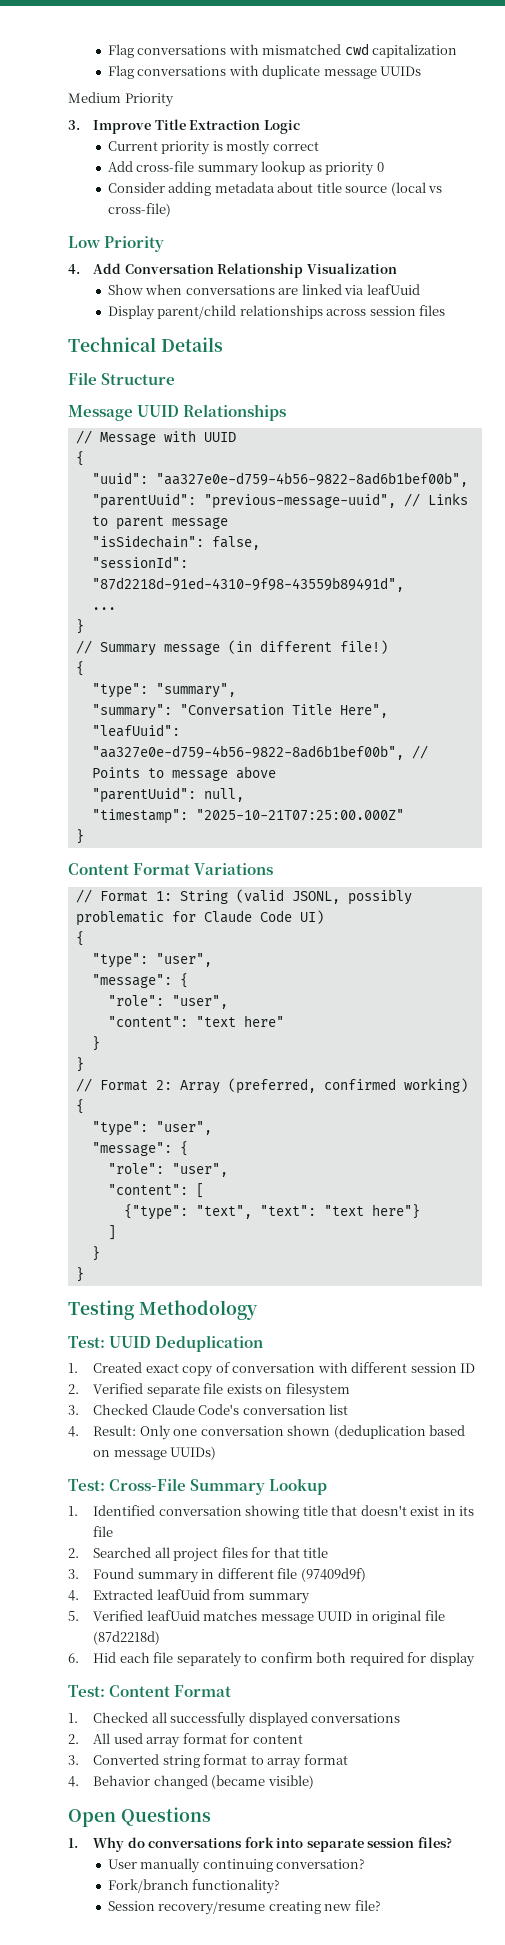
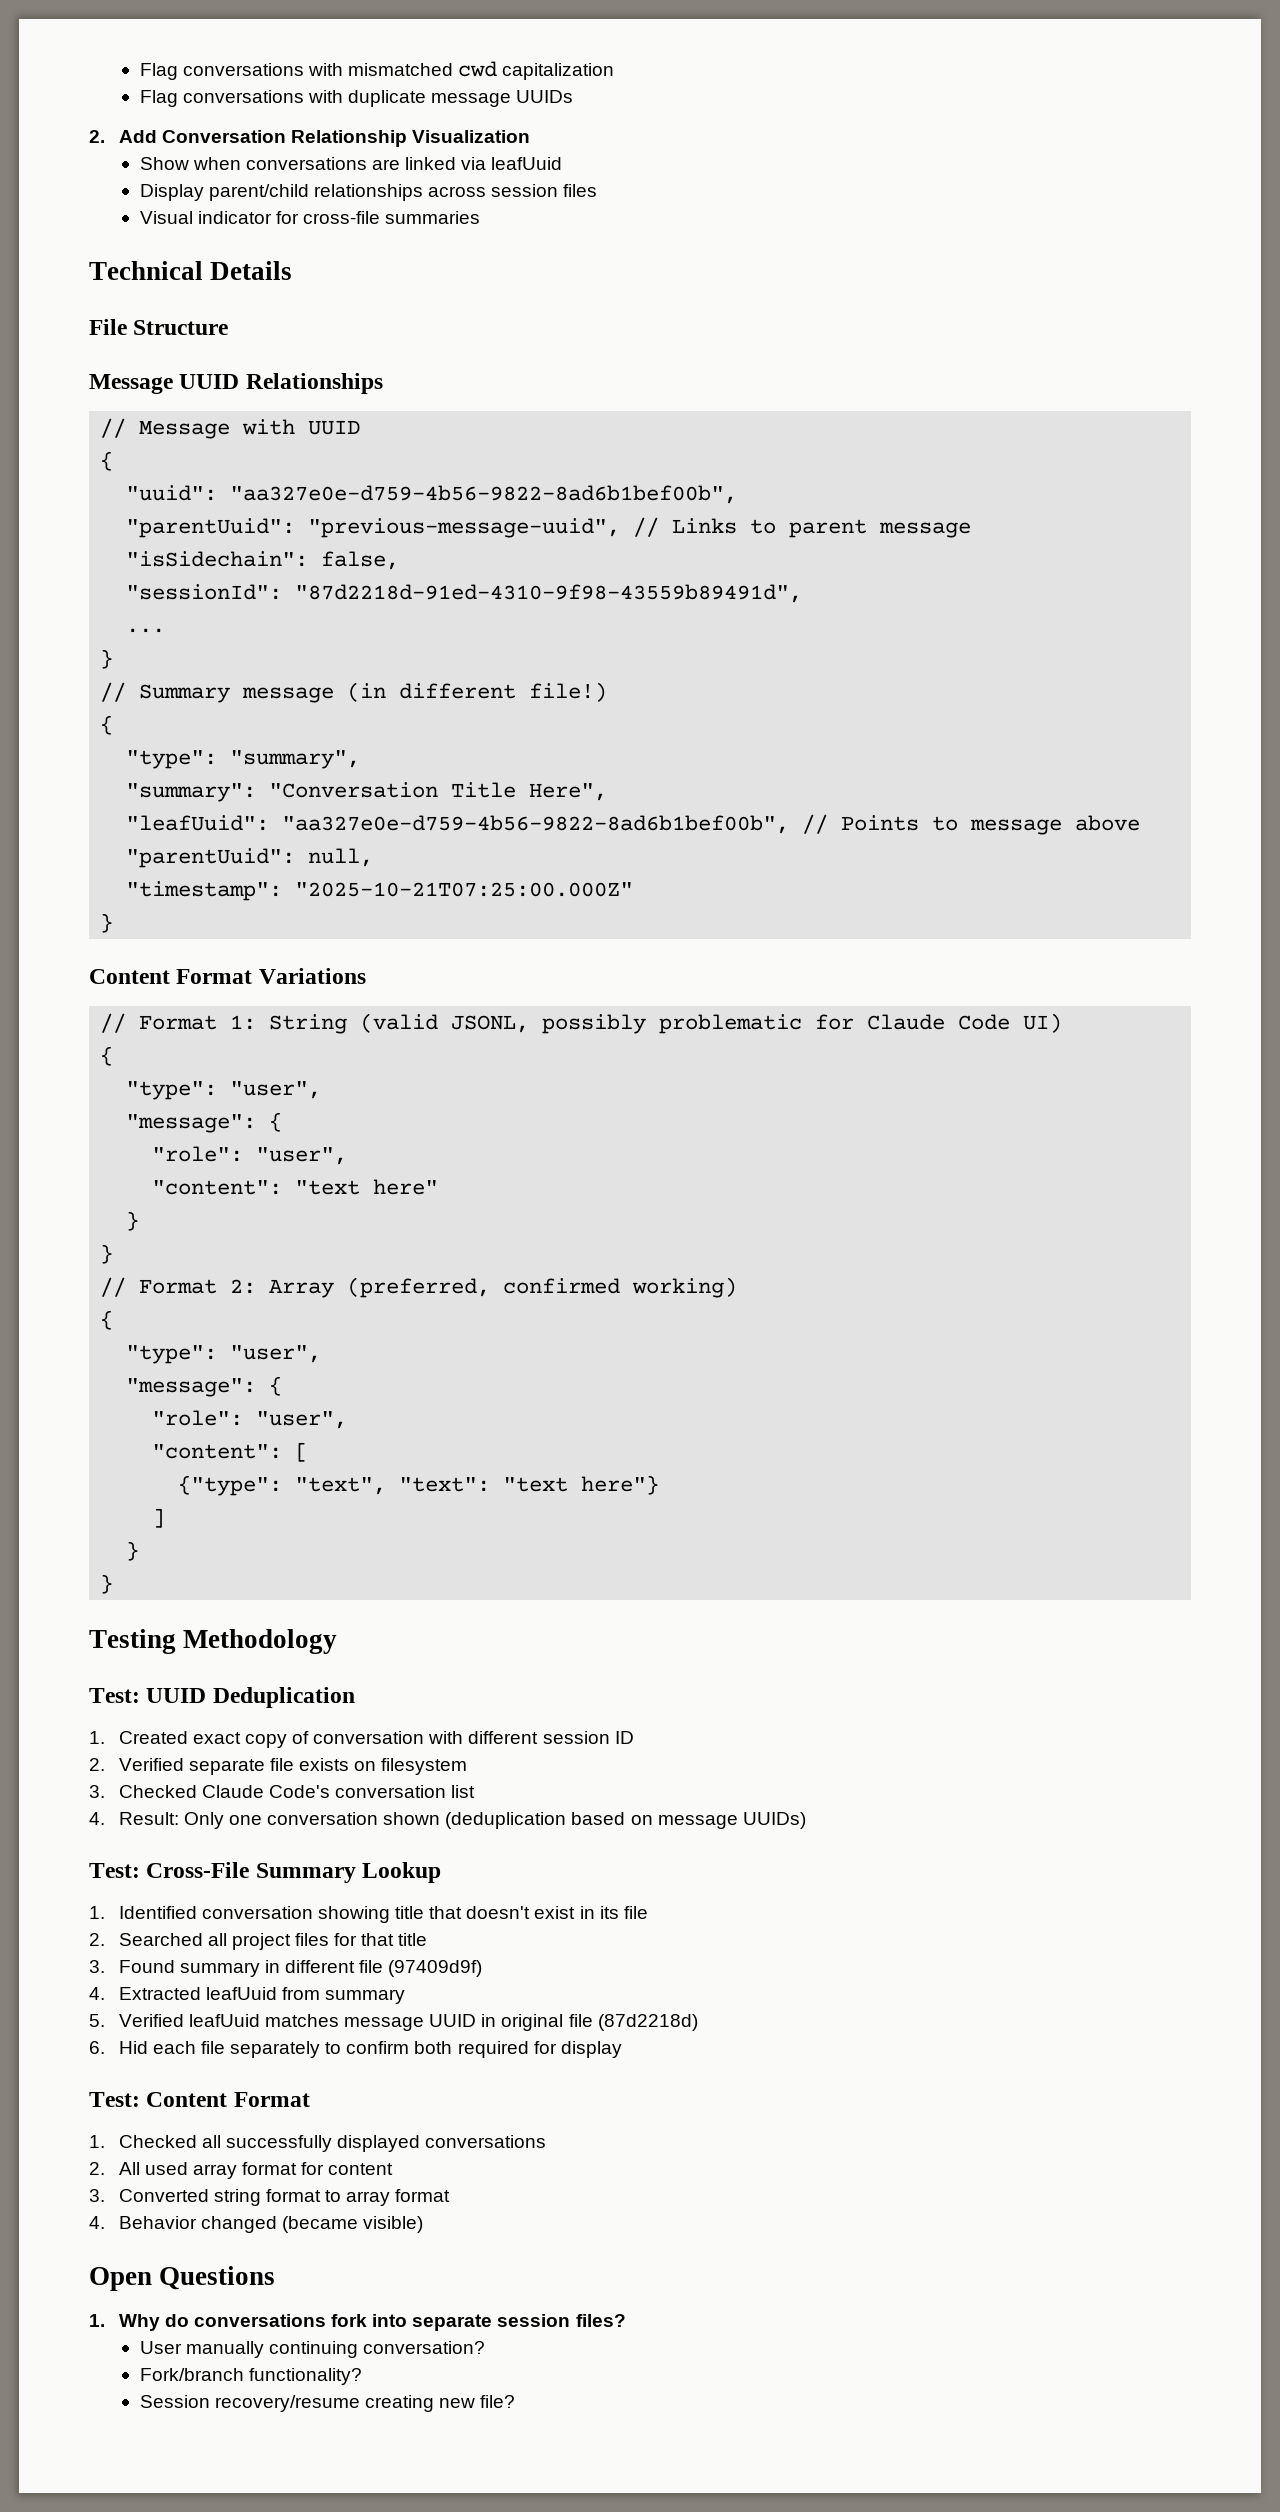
- Medium Priority
- 3. Improve Title Extraction Logic
- Current priority is mostly correct
- Add cross-file summary lookup as priority 0
- Consider adding metadata about title source (local vs cross-file)
- Low Priority
- 4. Add Conversation Relationship Visualization
+ 2. Add Conversation Relationship Visualization
+ Visual indicator for cross-file summaries

